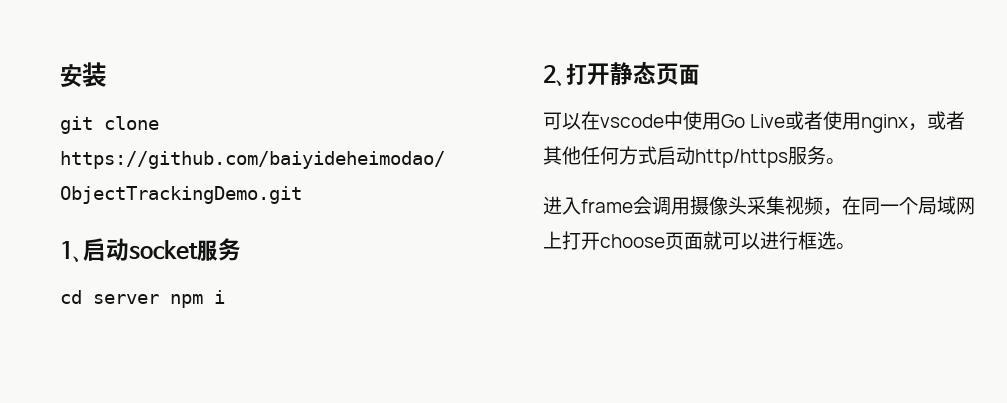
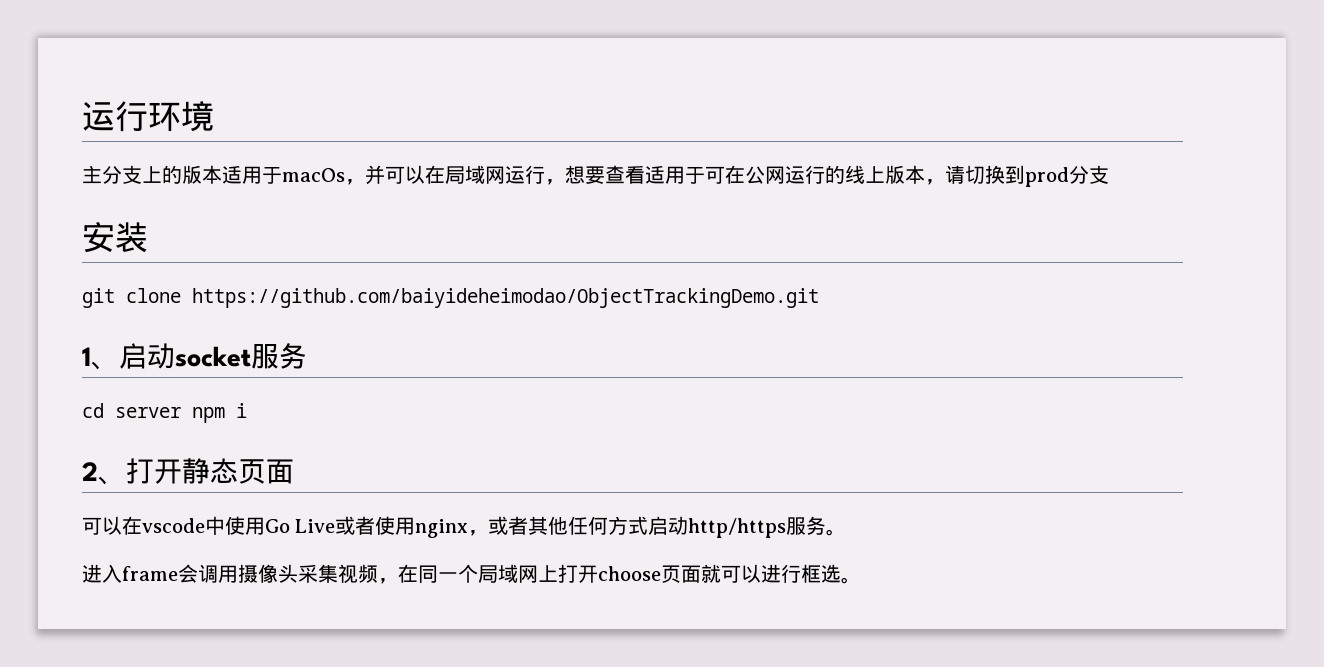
+ 运行环境
+ 主分支上的版本适用于macOs，并可以在局域网运行，想要查看适用于可在公网运行的线上版本，请切换到prod分支

